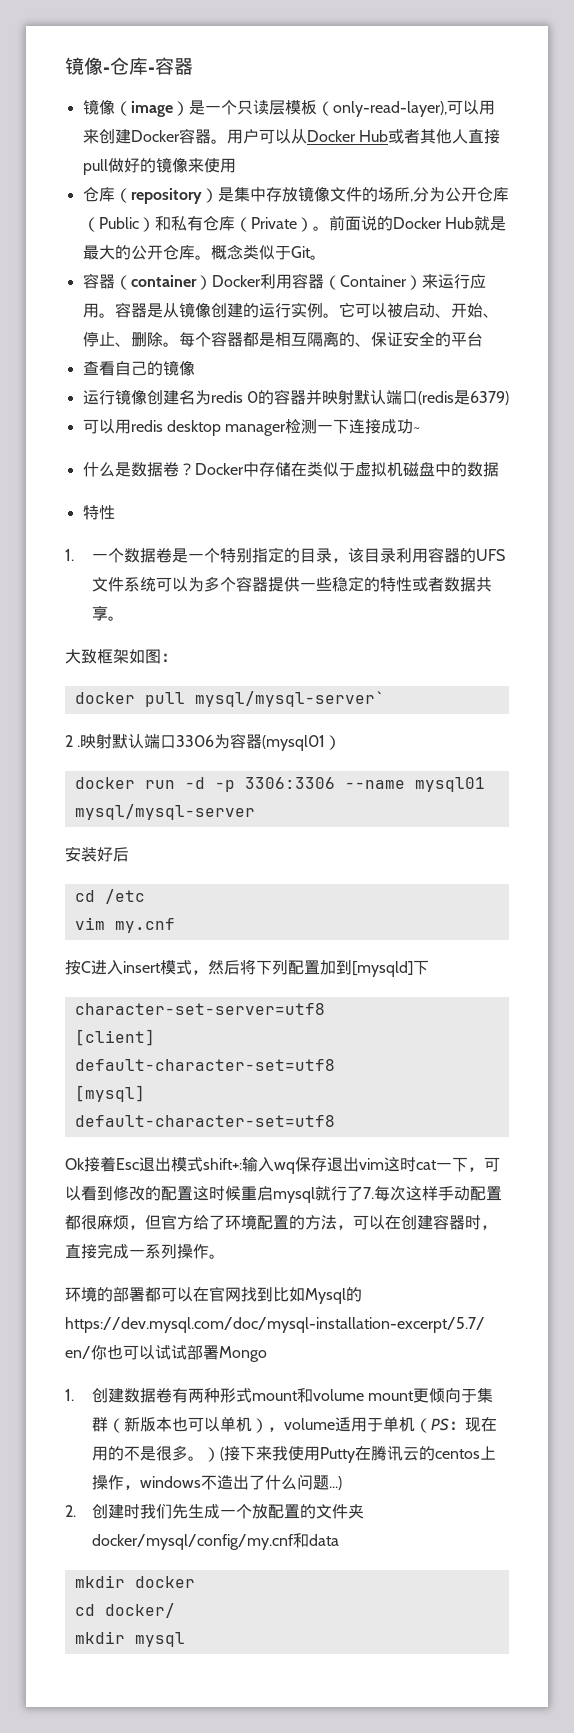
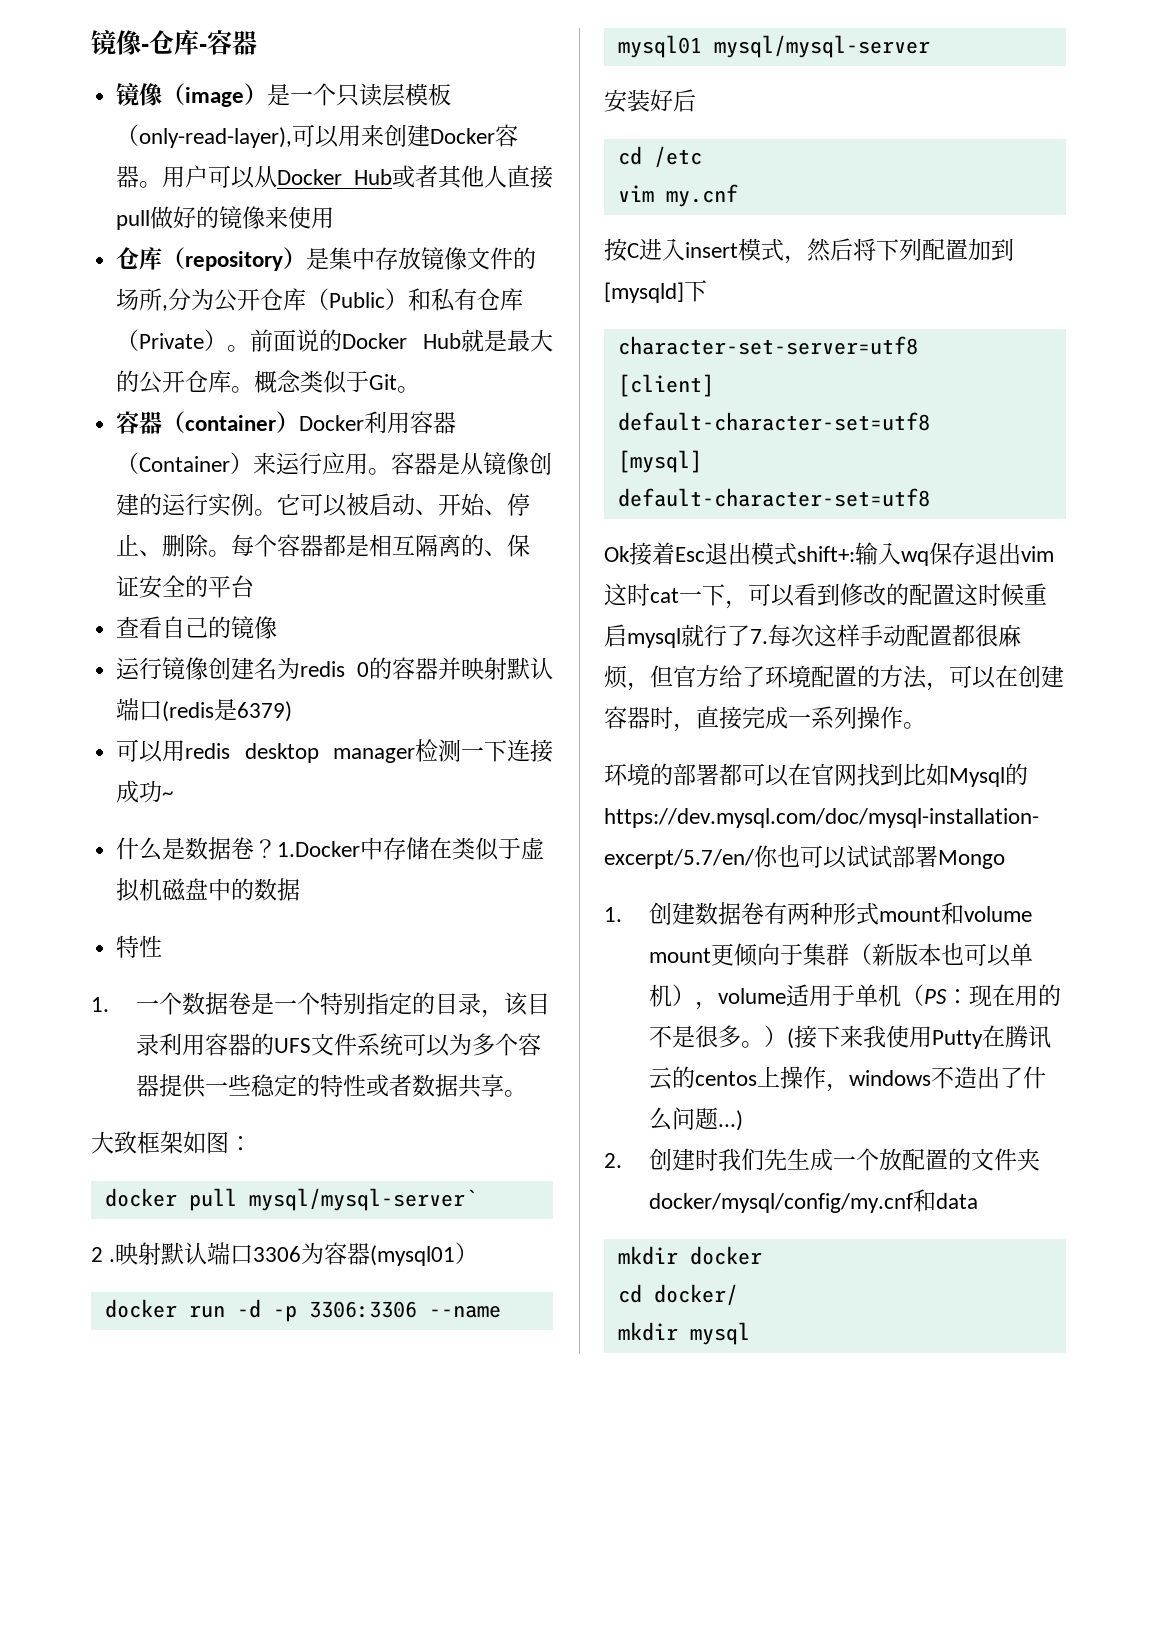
- Docker中存储在类似于虚拟机磁盘中的数据
+ 1.Docker中存储在类似于虚拟机磁盘中的数据

